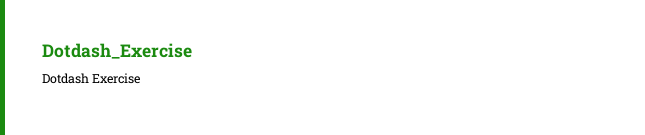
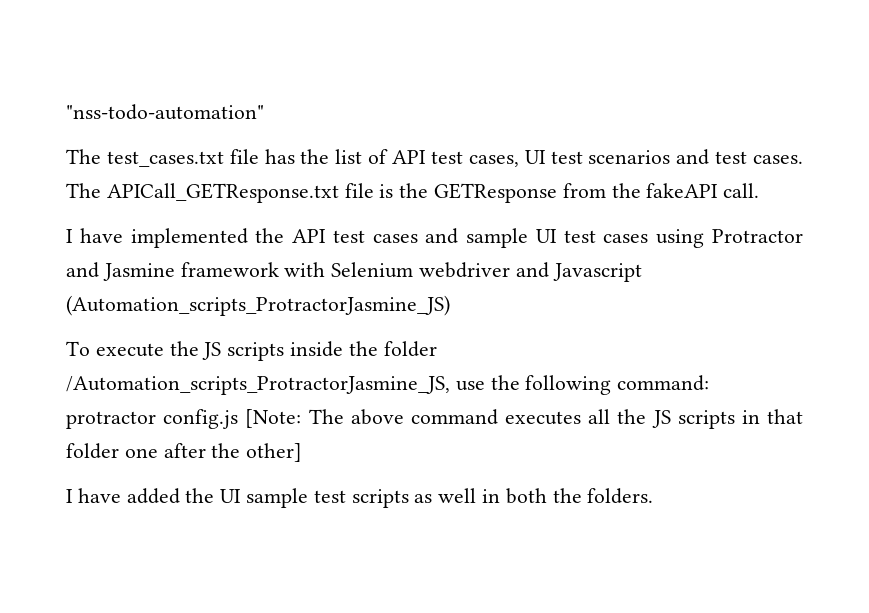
- Dotdash_Exercise
- Dotdash Exercise
+ "nss-todo-automation"
+ The test_cases.txt file has the list of API test cases, UI test scenarios and test cases. The APICall_GETResponse.txt file is the GETResponse from the fakeAPI call.
+ I have implemented the API test cases and sample UI test cases using Protractor and Jasmine framework with Selenium webdriver and Javascript (Automation_scripts_ProtractorJasmine_JS)
+ To execute the JS scripts inside the folder /Automation_scripts_ProtractorJasmine_JS, use the following command: protractor config.js [Note: The above command executes all the JS scripts in that folder one after the other]
+ I have added the UI sample test scripts as well in both the folders.

